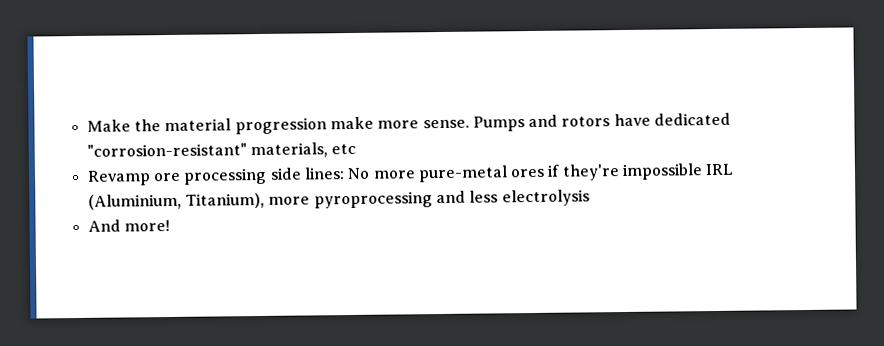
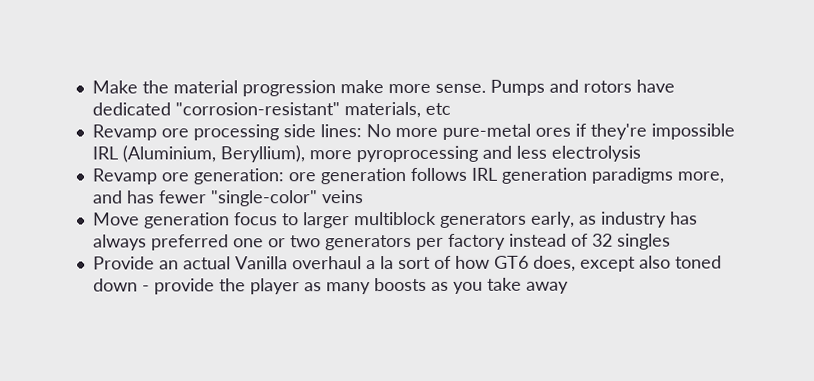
- Revamp ore processing side lines: No more pure-metal ores if they're impossible IRL (Aluminium, Titanium), more pyroprocessing and less electrolysis
+ Revamp ore processing side lines: No more pure-metal ores if they're impossible IRL (Aluminium, Beryllium), more pyroprocessing and less electrolysis
- And more!
+ Revamp ore generation: ore generation follows IRL generation paradigms more, and has fewer "single-color" veins
+ Move generation focus to larger multiblock generators early, as industry has always preferred one or two generators per factory instead of 32 singles
+ Provide an actual Vanilla overhaul a la sort of how GT6 does, except also toned down - provide the player as many boosts as you take away

